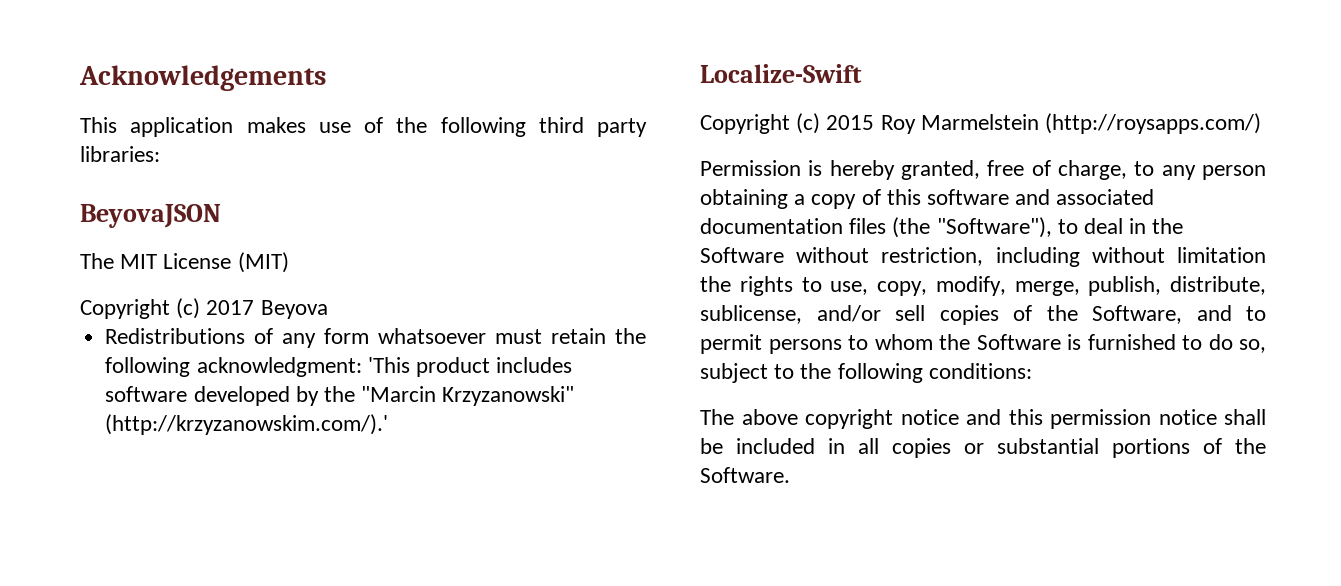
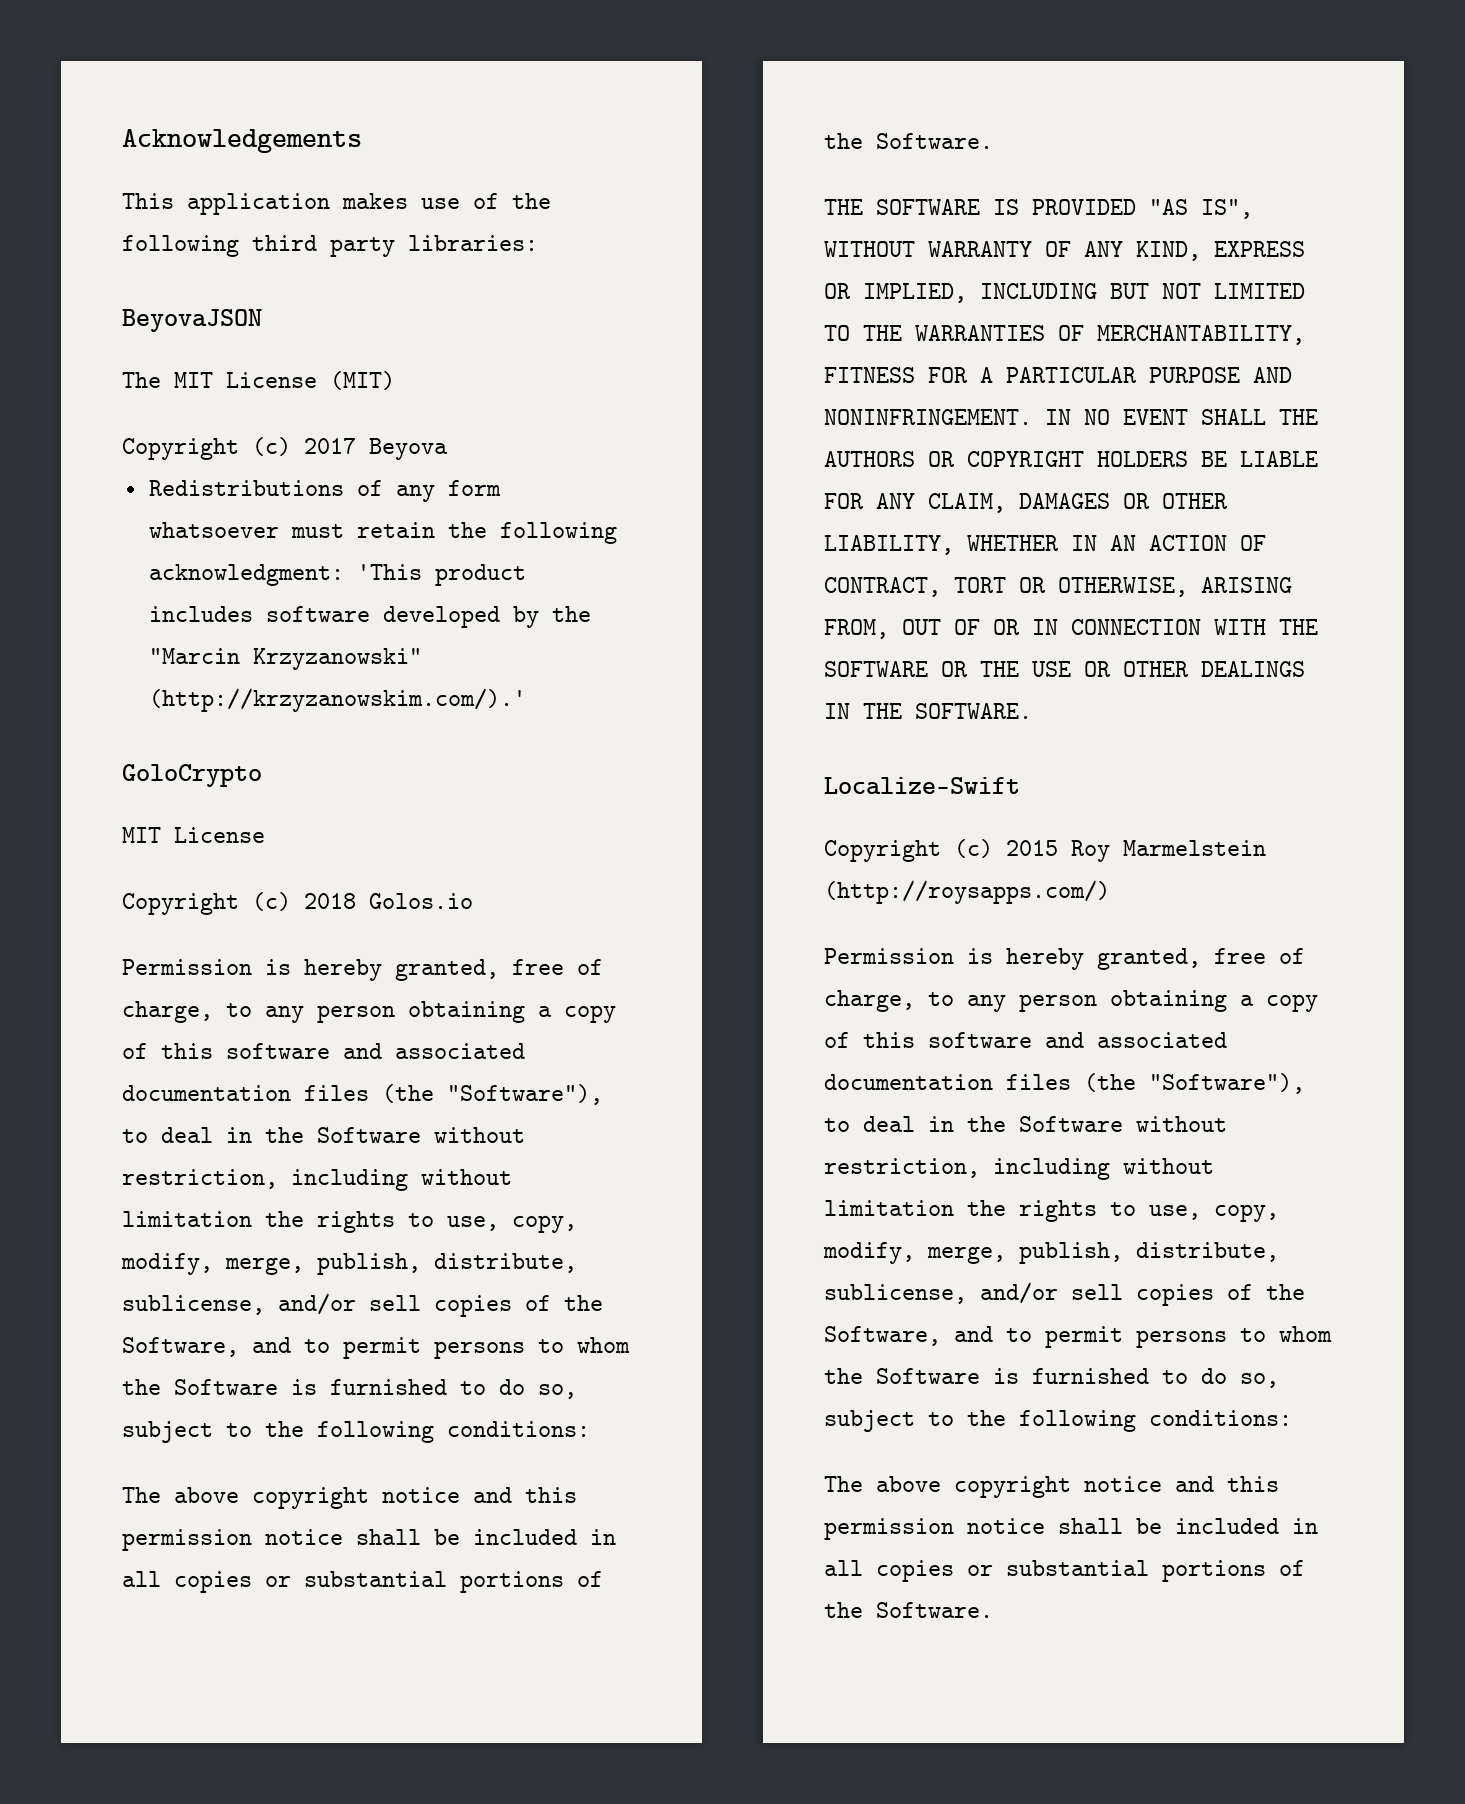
+ GoloCrypto
+ MIT License
+ Copyright (c) 2018 Golos.io
+ Permission is hereby granted, free of charge, to any person obtaining a copy of this software and associated documentation files (the "Software"), to deal in the Software without restriction, including without limitation the rights to use, copy, modify, merge, publish, distribute, sublicense, and/or sell copies of the Software, and to permit persons to whom the Software is furnished to do so, subject to the following conditions:
+ The above copyright notice and this permission notice shall be included in all copies or substantial portions of the Software.
+ THE SOFTWARE IS PROVIDED "AS IS", WITHOUT WARRANTY OF ANY KIND, EXPRESS OR IMPLIED, INCLUDING BUT NOT LIMITED TO THE WARRANTIES OF MERCHANTABILITY, FITNESS FOR A PARTICULAR PURPOSE AND NONINFRINGEMENT. IN NO EVENT SHALL THE AUTHORS OR COPYRIGHT HOLDERS BE LIABLE FOR ANY CLAIM, DAMAGES OR OTHER LIABILITY, WHETHER IN AN ACTION OF CONTRACT, TORT OR OTHERWISE, ARISING FROM, OUT OF OR IN CONNECTION WITH THE SOFTWARE OR THE USE OR OTHER DEALINGS IN THE SOFTWARE.

